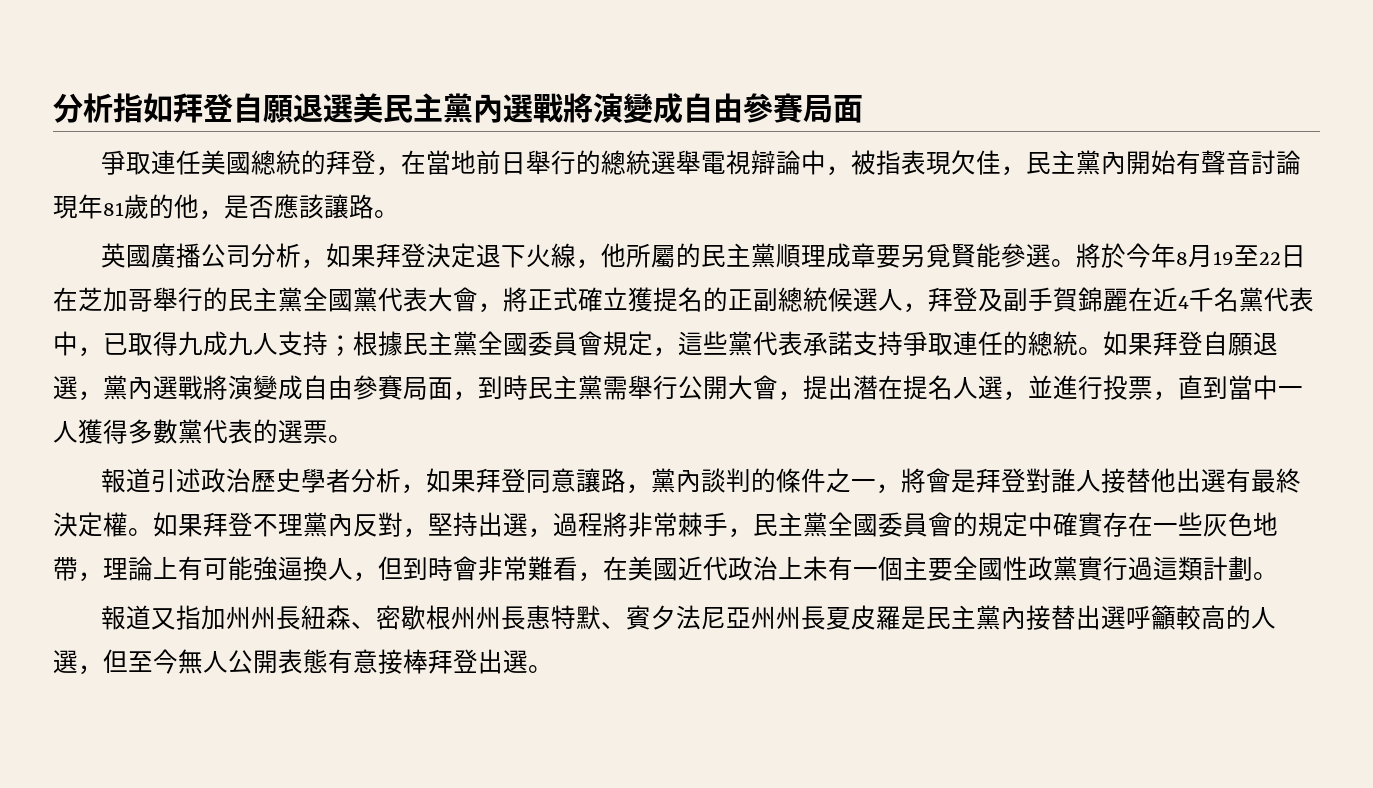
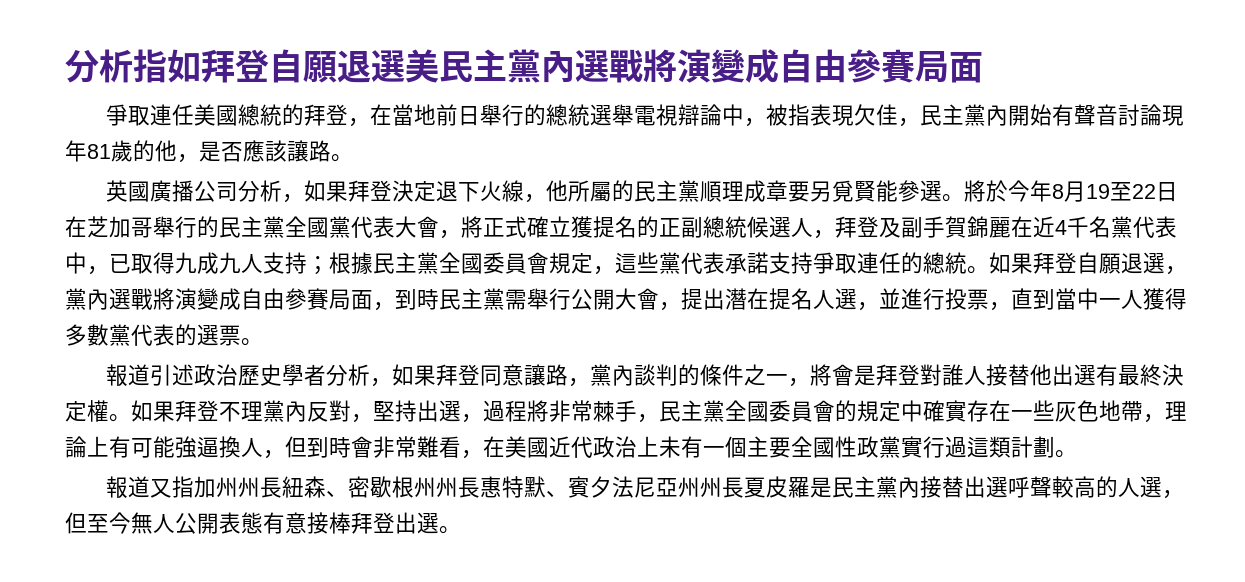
- 報道又指加州州長紐森、密歇根州州長惠特默、賓夕法尼亞州州長夏皮羅是民主黨內接替出選呼籲較高的人選，但至今無人公開表態有意接棒拜登出選。
+ 報道又指加州州長紐森、密歇根州州長惠特默、賓夕法尼亞州州長夏皮羅是民主黨內接替出選呼聲較高的人選，但至今無人公開表態有意接棒拜登出選。

